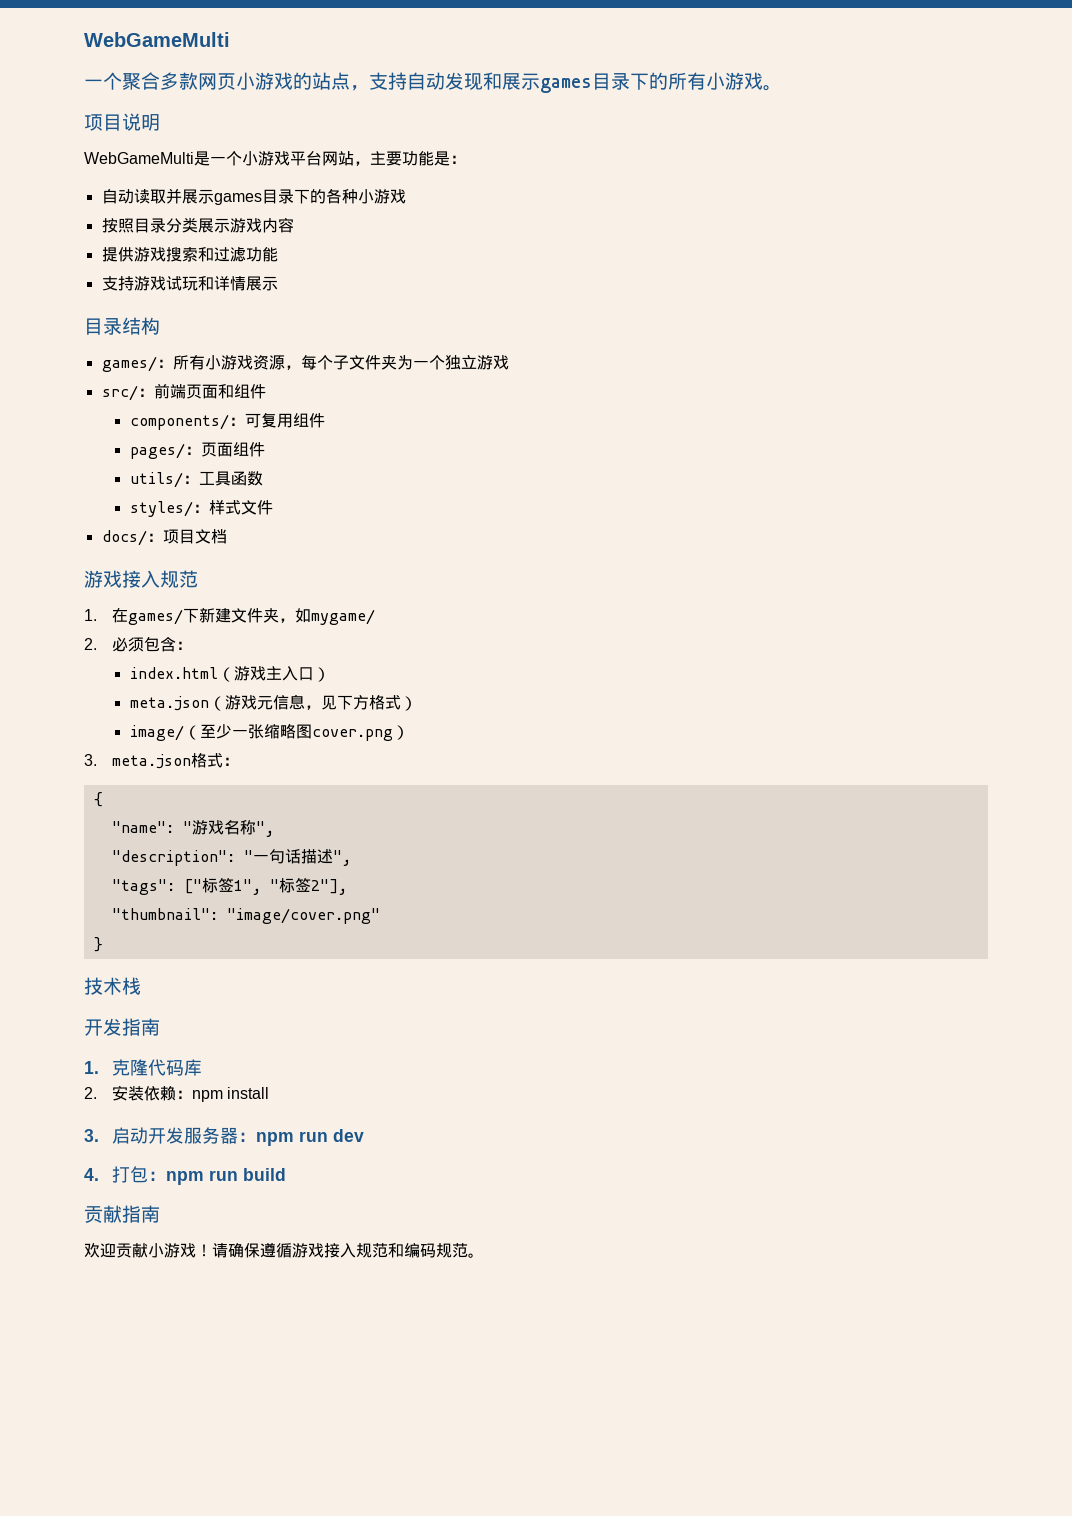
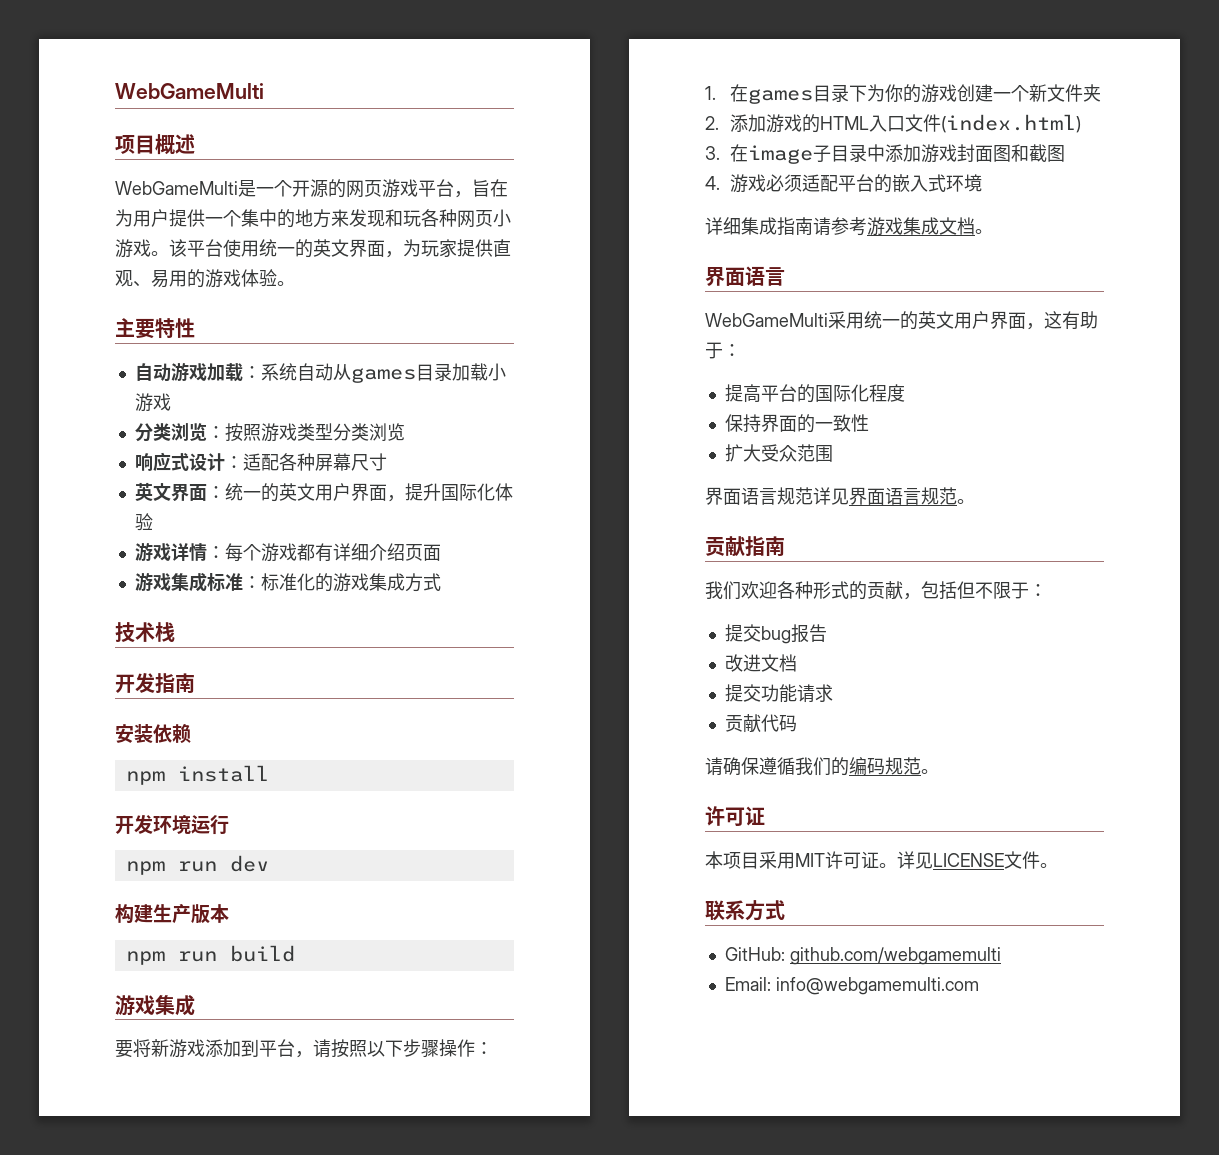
- 一个聚合多款网页小游戏的站点，支持自动发现和展示games目录下的所有小游戏。
- 项目说明
- WebGameMulti是一个小游戏平台网站，主要功能是：
- 自动读取并展示games目录下的各种小游戏
- 按照目录分类展示游戏内容
- 提供游戏搜索和过滤功能
- 支持游戏试玩和详情展示
- 目录结构
- games/：所有小游戏资源，每个子文件夹为一个独立游戏
- src/：前端页面和组件
- components/：可复用组件
- pages/：页面组件
- utils/：工具函数
- styles/：样式文件
- docs/：项目文档
- 游戏接入规范
- 1.在games/下新建文件夹，如mygame/
- 2.必须包含：
- index.html（游戏主入口）
- meta.json（游戏元信息，见下方格式）
- image/（至少一张缩略图cover.png）
- 3. meta.json格式：
- {
- "name": "游戏名称",
- "description": "一句话描述",
- "tags": ["标签1", "标签2"],
- "thumbnail": "image/cover.png"
- }
+ 项目概述
+ WebGameMulti是一个开源的网页游戏平台，旨在为用户提供一个集中的地方来发现和玩各种网页小游戏。该平台使用统一的英文界面，为玩家提供直观、易用的游戏体验。
+ 主要特性
+ 自动游戏加载：系统自动从games目录加载小游戏
+ 分类浏览：按照游戏类型分类浏览
+ 响应式设计：适配各种屏幕尺寸
+ 英文界面：统一的英文用户界面，提升国际化体验
+ 游戏详情：每个游戏都有详细介绍页面
+ 游戏集成标准：标准化的游戏集成方式
- 1.克隆代码库
- 2.安装依赖：npm install
+ 安装依赖
+ npm install
- 3.启动开发服务器：npm run dev
+ 开发环境运行
+ npm run dev
- 4.打包：npm run build
+ 构建生产版本
+ npm run build
+ 游戏集成
+ 要将新游戏添加到平台，请按照以下步骤操作：
+ 1.在games目录下为你的游戏创建一个新文件夹
+ 2.添加游戏的HTML入口文件(index.html)
+ 3.在image子目录中添加游戏封面图和截图
+ 4.游戏必须适配平台的嵌入式环境
+ 详细集成指南请参考游戏集成文档。
+ 界面语言
+ WebGameMulti采用统一的英文用户界面，这有助于：
+ 提高平台的国际化程度
+ 保持界面的一致性
+ 扩大受众范围
+ 界面语言规范详见界面语言规范。
  贡献指南
- 欢迎贡献小游戏！请确保遵循游戏接入规范和编码规范。
+ 我们欢迎各种形式的贡献，包括但不限于：
+ 提交bug报告
+ 改进文档
+ 提交功能请求
+ 贡献代码
+ 请确保遵循我们的编码规范。
+ 许可证
+ 本项目采用MIT许可证。详见LICENSE文件。
+ 联系方式
+ GitHub: github.com/webgamemulti
+ Email: info@webgamemulti.com

